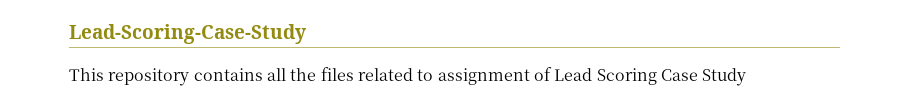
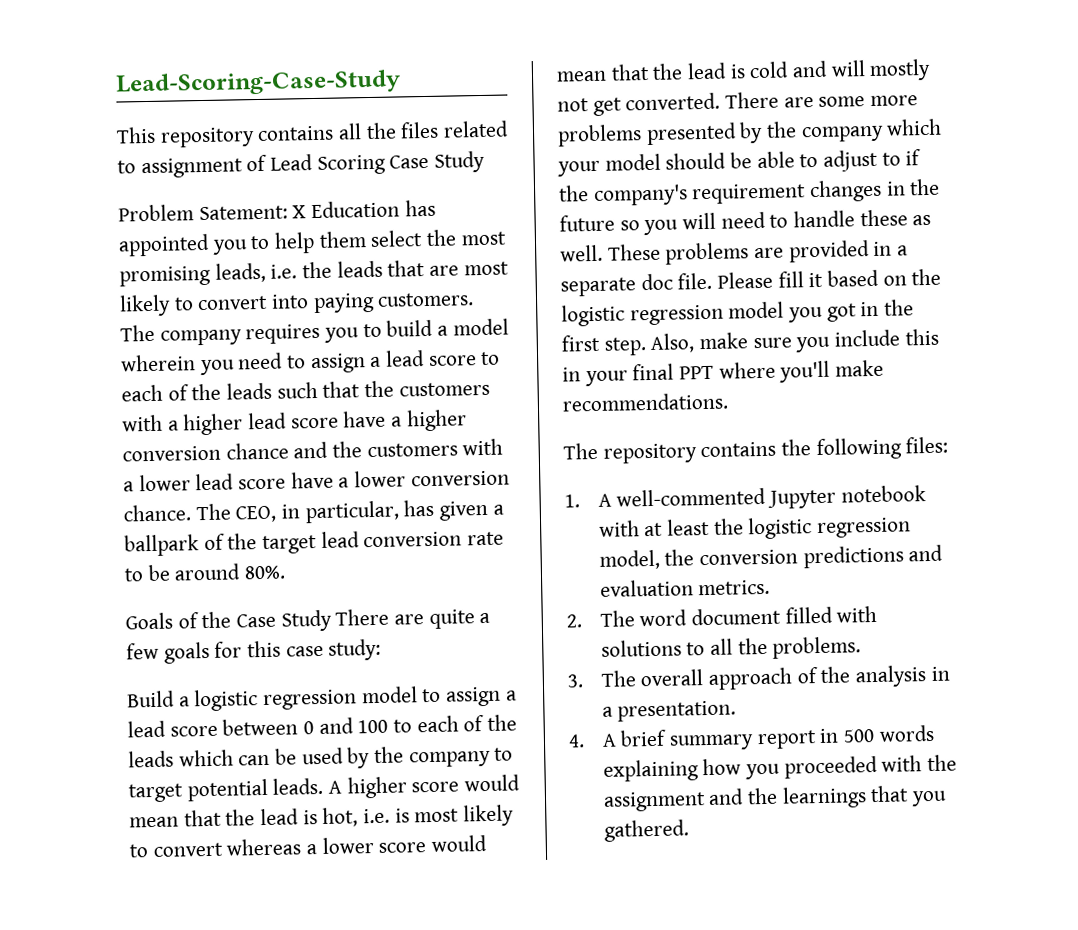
+ Problem Satement: X Education has appointed you to help them select the most promising leads, i.e. the leads that are most likely to convert into paying customers. The company requires you to build a model wherein you need to assign a lead score to each of the leads such that the customers with a higher lead score have a higher conversion chance and the customers with a lower lead score have a lower conversion chance. The CEO, in particular, has given a ballpark of the target lead conversion rate to be around 80%.
+ Goals of the Case Study There are quite a few goals for this case study:
+ Build a logistic regression model to assign a lead score between 0 and 100 to each of the leads which can be used by the company to target potential leads. A higher score would mean that the lead is hot, i.e. is most likely to convert whereas a lower score would mean that the lead is cold and will mostly not get converted. There are some more problems presented by the company which your model should be able to adjust to if the company's requirement changes in the future so you will need to handle these as well. These problems are provided in a separate doc file. Please fill it based on the logistic regression model you got in the first step. Also, make sure you include this in your final PPT where you'll make recommendations.
+ The repository contains the following files:
+ 1. A well-commented Jupyter notebook with at least the logistic regression model, the conversion predictions and evaluation metrics.
+ 2. The word document filled with solutions to all the problems.
+ 3. The overall approach of the analysis in a presentation.
+ 4. A brief summary report in 500 words explaining how you proceeded with the assignment and the learnings that you gathered.

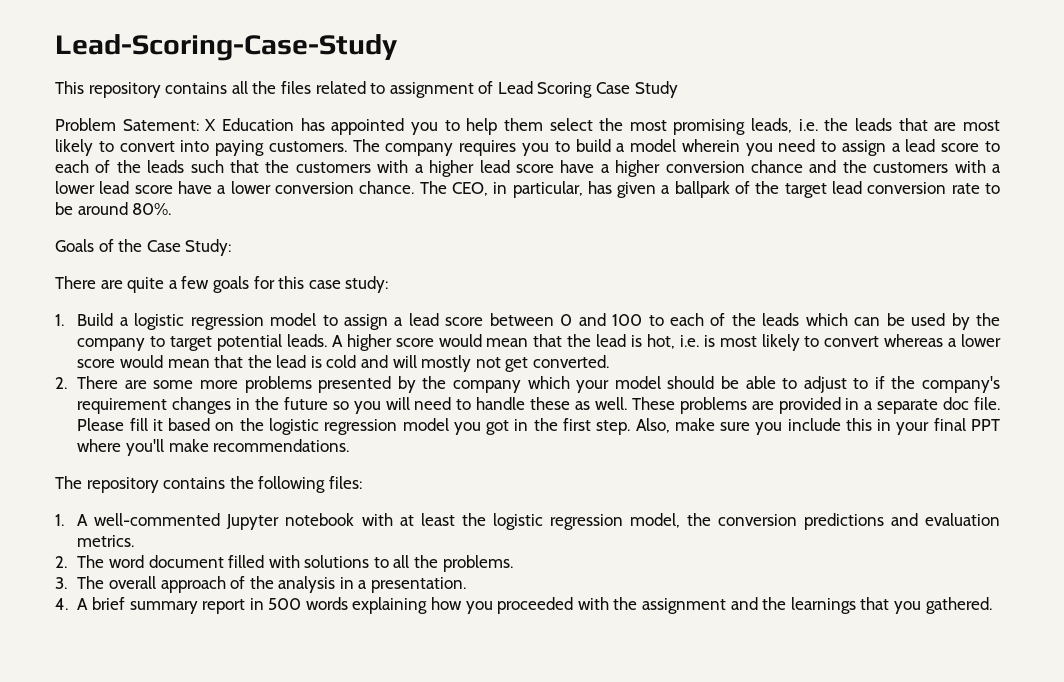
- Goals of the Case Study There are quite a few goals for this case study:
+ Goals of the Case Study:
+ There are quite a few goals for this case study:
- Build a logistic regression model to assign a lead score between 0 and 100 to each of the leads which can be used by the company to target potential leads.
+ 1. Build a logistic regression model to assign a lead score between 0 and 100 to each of the leads which can be used by the company to target potential leads.
- A higher score would mean that the lead is hot, i.e. is most likely to convert whereas a lower score would mean that the lead is cold and will mostly not get converted. There are some more problems presented by the company which your model should be able to adjust to if the company's requirement changes in the future so you will need to handle these as well.
+ A higher score would mean that the lead is hot, i.e. is most likely to convert whereas a lower score would mean that the lead is cold and will mostly not get converted.
+ 2. There are some more problems presented by the company which your model should be able to adjust to if the company's requirement changes in the future so you will need to handle these as well.

